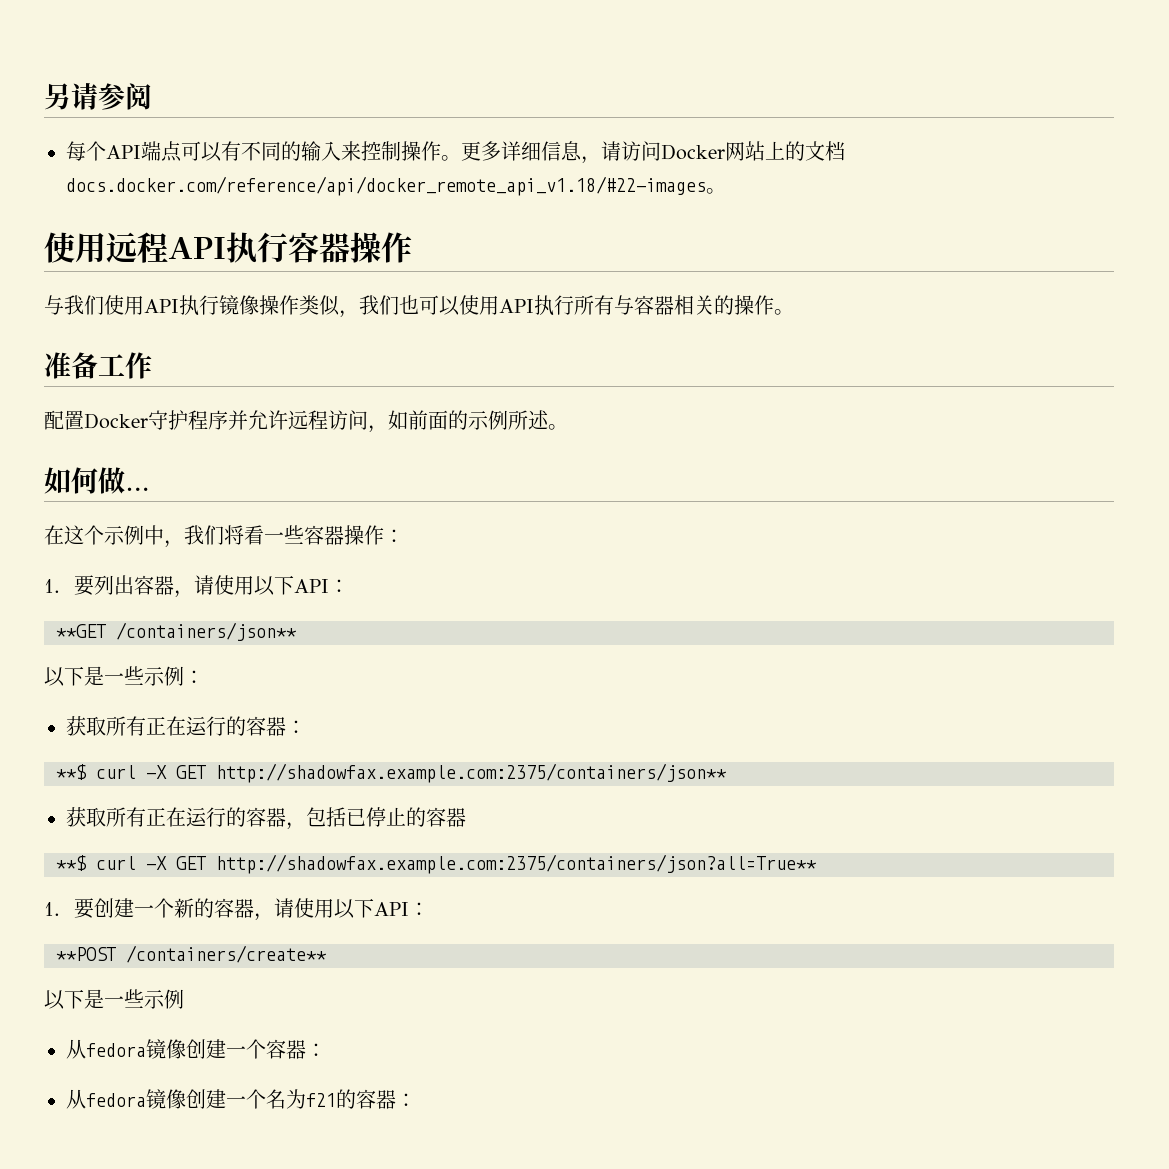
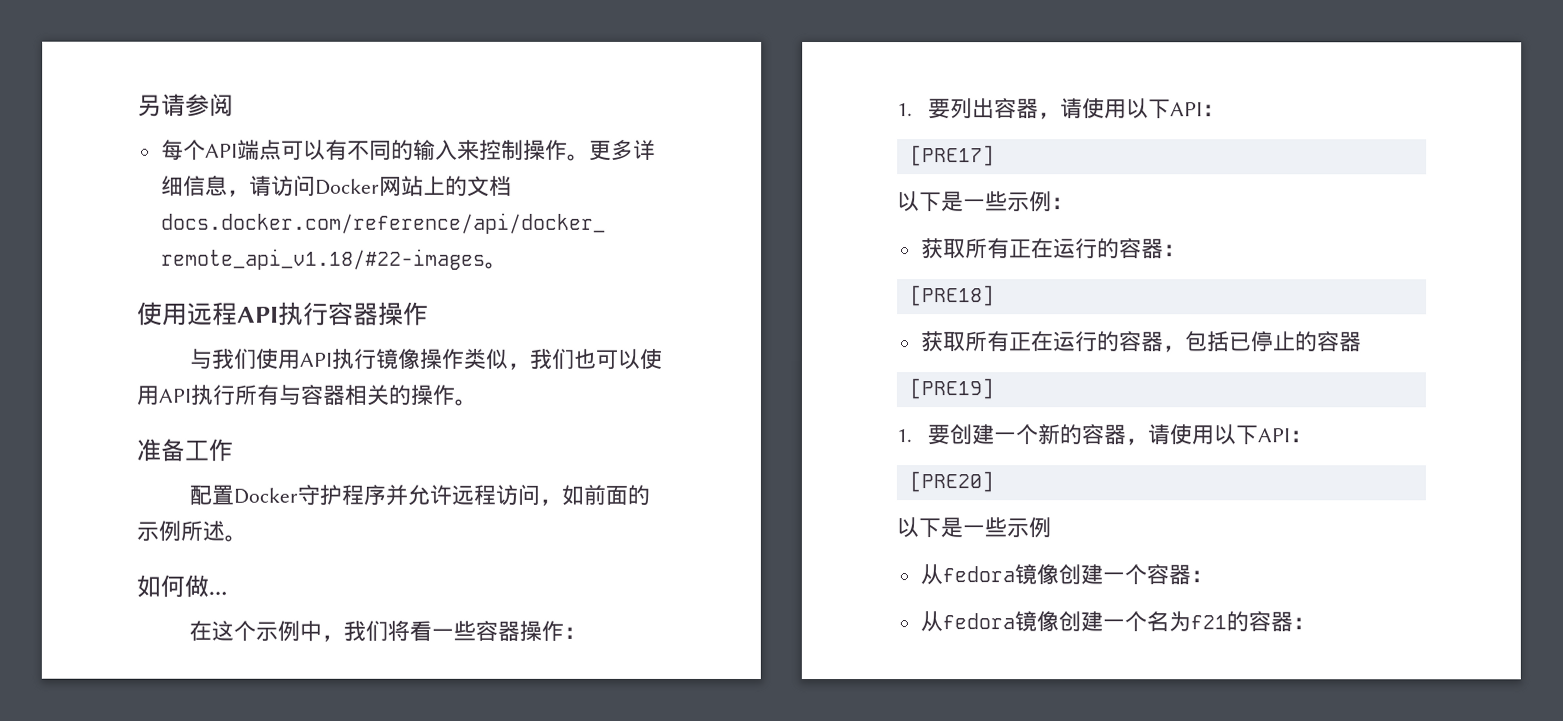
- **GET /containers/json**
+ [PRE17]
- **$ curl -X GET http://shadowfax.example.com:2375/containers/json**
+ [PRE18]
- **$ curl -X GET http://shadowfax.example.com:2375/containers/json?all=True**
+ [PRE19]
- **POST /containers/create**
+ [PRE20]

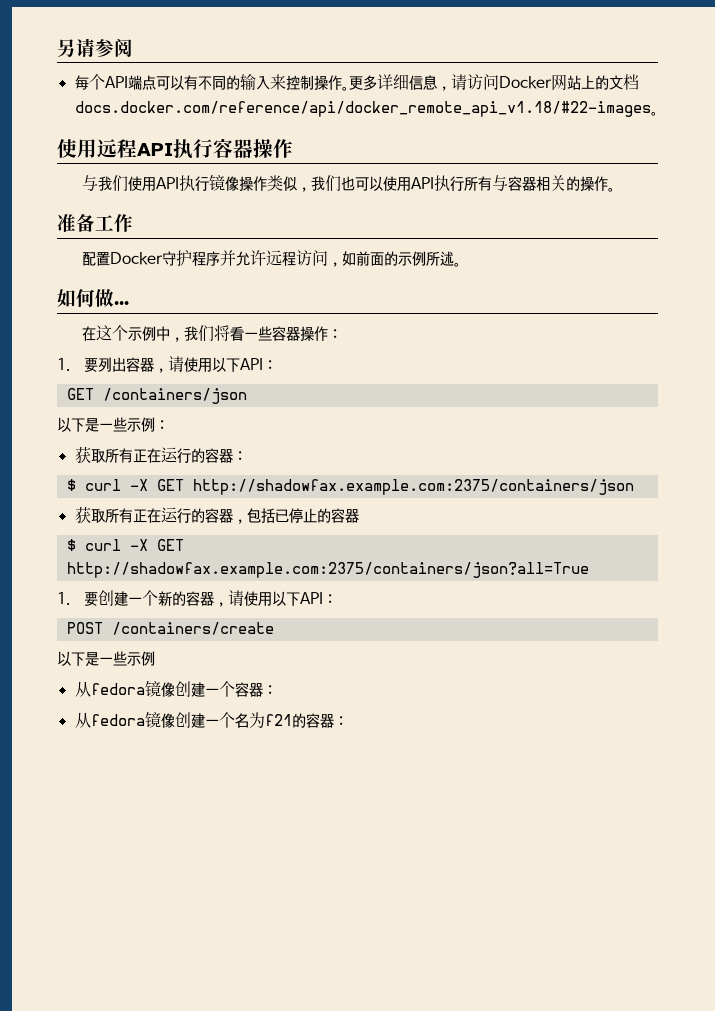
- [PRE17]
+ GET /containers/json
- [PRE18]
+ $ curl -X GET http://shadowfax.example.com:2375/containers/json
- [PRE19]
+ $ curl -X GET http://shadowfax.example.com:2375/containers/json?all=True
- [PRE20]
+ POST /containers/create

